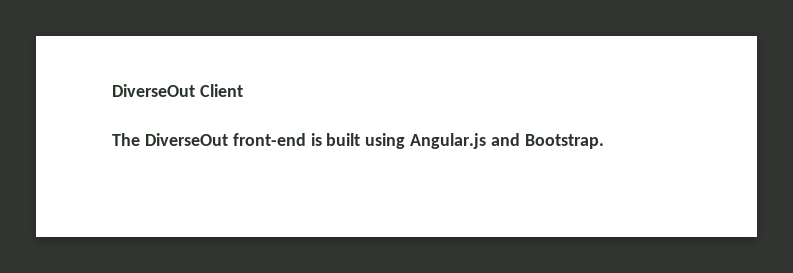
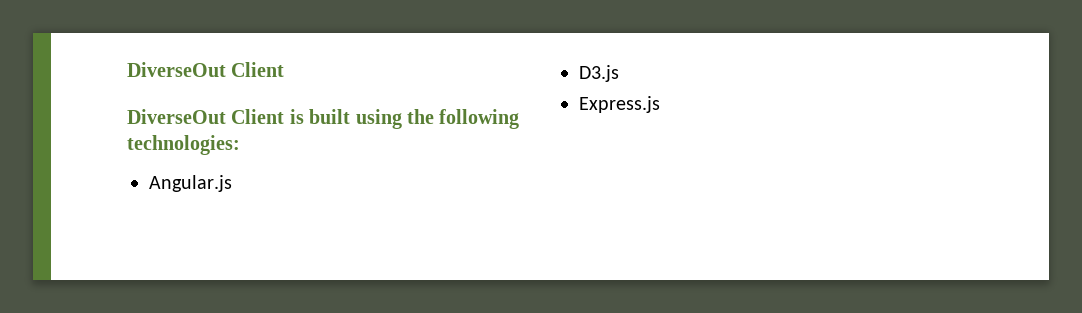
- The DiverseOut front-end is built using Angular.js and Bootstrap.
+ DiverseOut Client is built using the following technologies:
+ Angular.js
+ D3.js
+ Express.js

